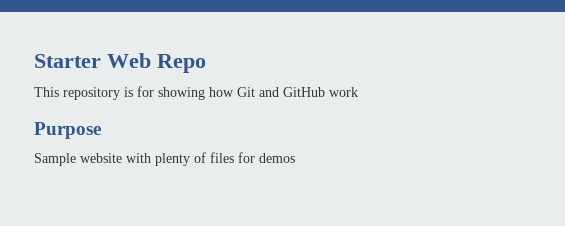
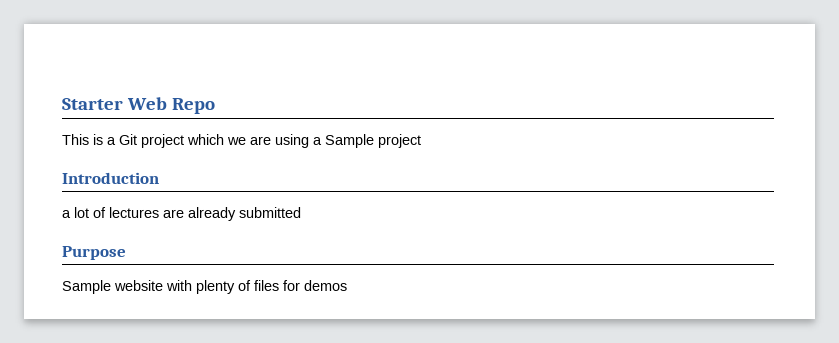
- This repository is for showing how Git and GitHub work
+ This is a Git project which we are using a Sample project
+ Introduction
+ a lot of lectures are already submitted

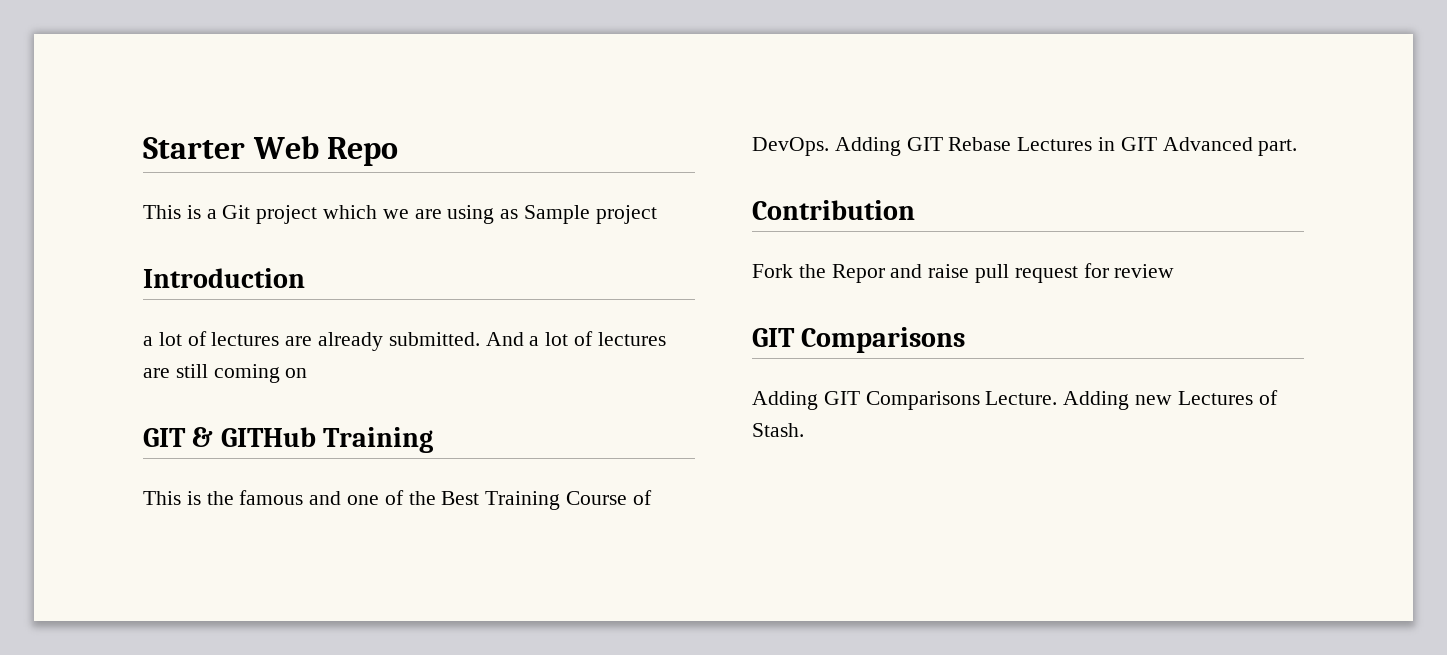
- This is a Git project which we are using a Sample project
+ This is a Git project which we are using as Sample project
- a lot of lectures are already submitted
- Purpose
- Sample website with plenty of files for demos
+ a lot of lectures are already submitted. And a lot of lectures are still coming on
+ GIT & GITHub Training
+ This is the famous and one of the Best Training Course of DevOps. Adding GIT Rebase Lectures in GIT Advanced part.
+ Contribution
+ Fork the Repor and raise pull request for review
+ GIT Comparisons
+ Adding GIT Comparisons Lecture. Adding new Lectures of Stash.

